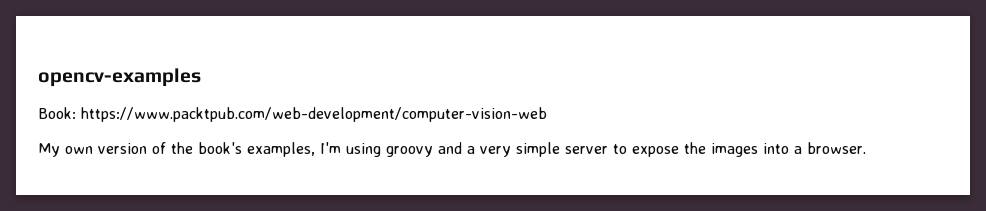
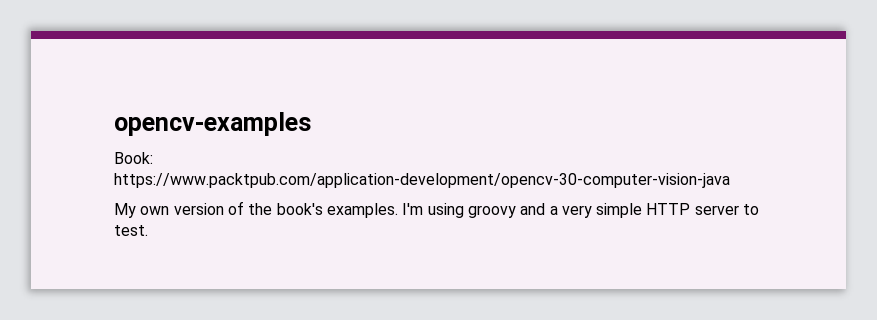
- Book: https://www.packtpub.com/web-development/computer-vision-web
+ Book: https://www.packtpub.com/application-development/opencv-30-computer-vision-java
- My own version of the book's examples, I'm using groovy and a very simple server to expose the images into a browser.
+ My own version of the book's examples. I'm using groovy and a very simple HTTP server to test.

